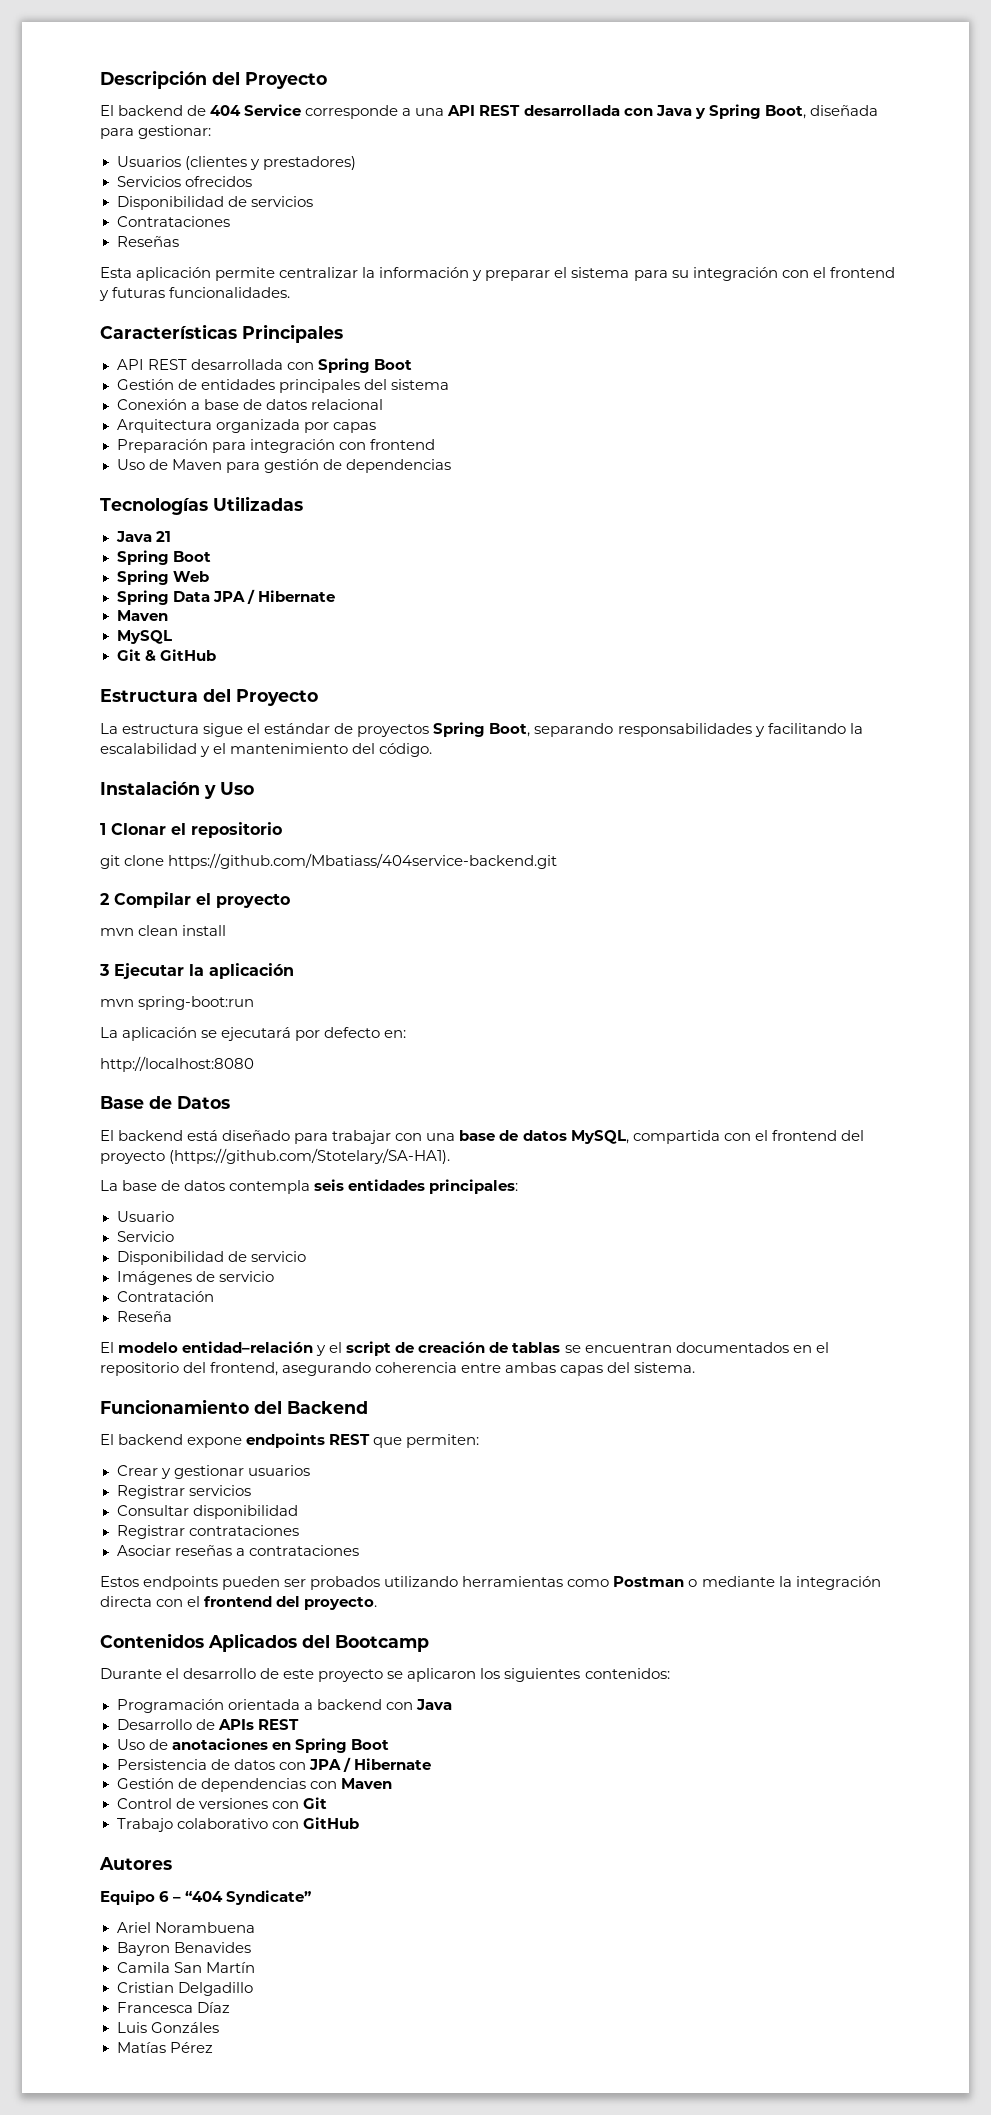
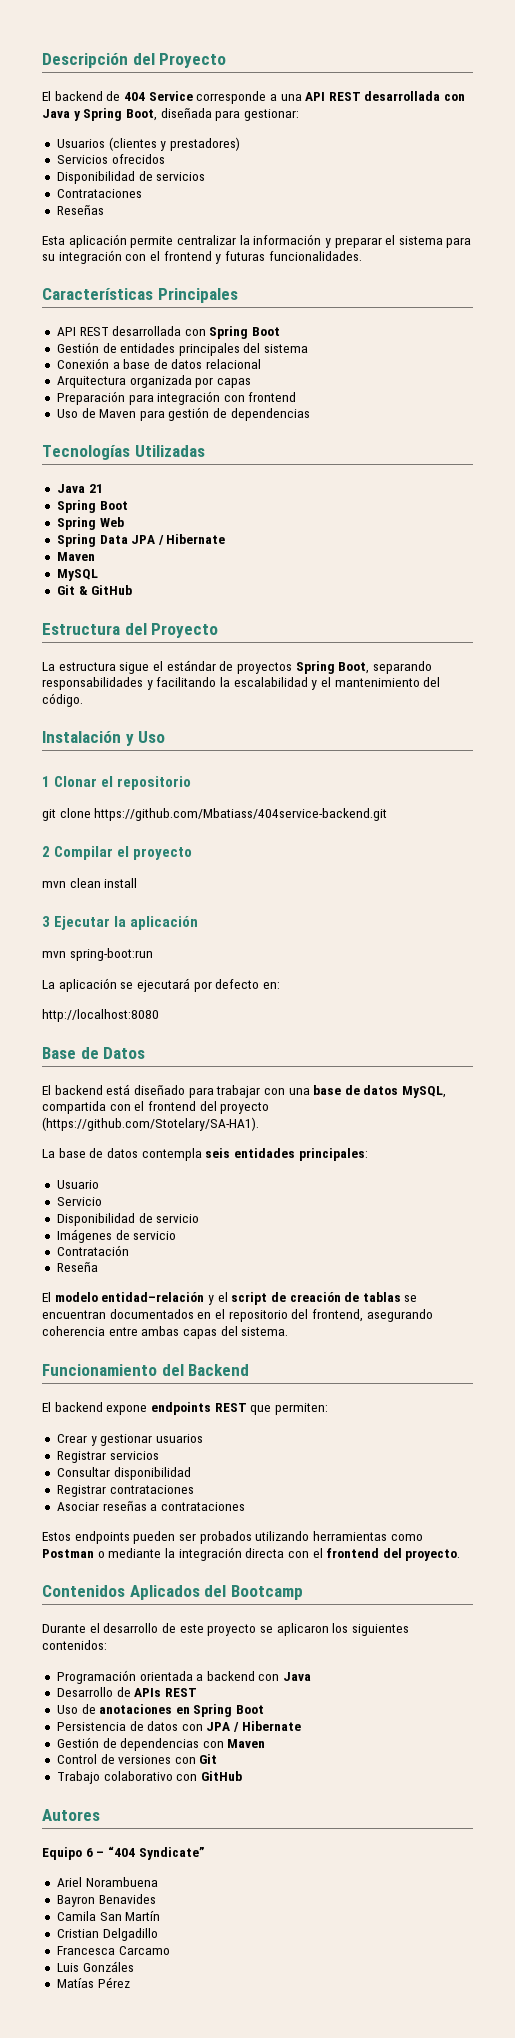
- Francesca Díaz
+ Francesca Carcamo

